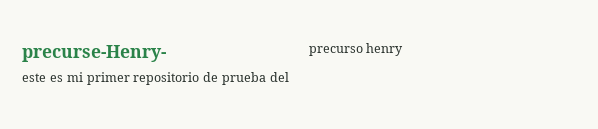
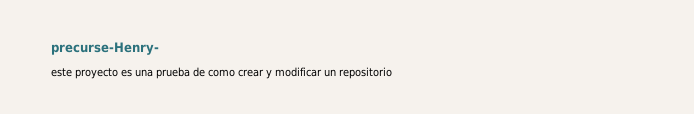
- este es mi primer repositorio de prueba del precurso henry
+ este proyecto es una prueba de como crear y modificar un repositorio

